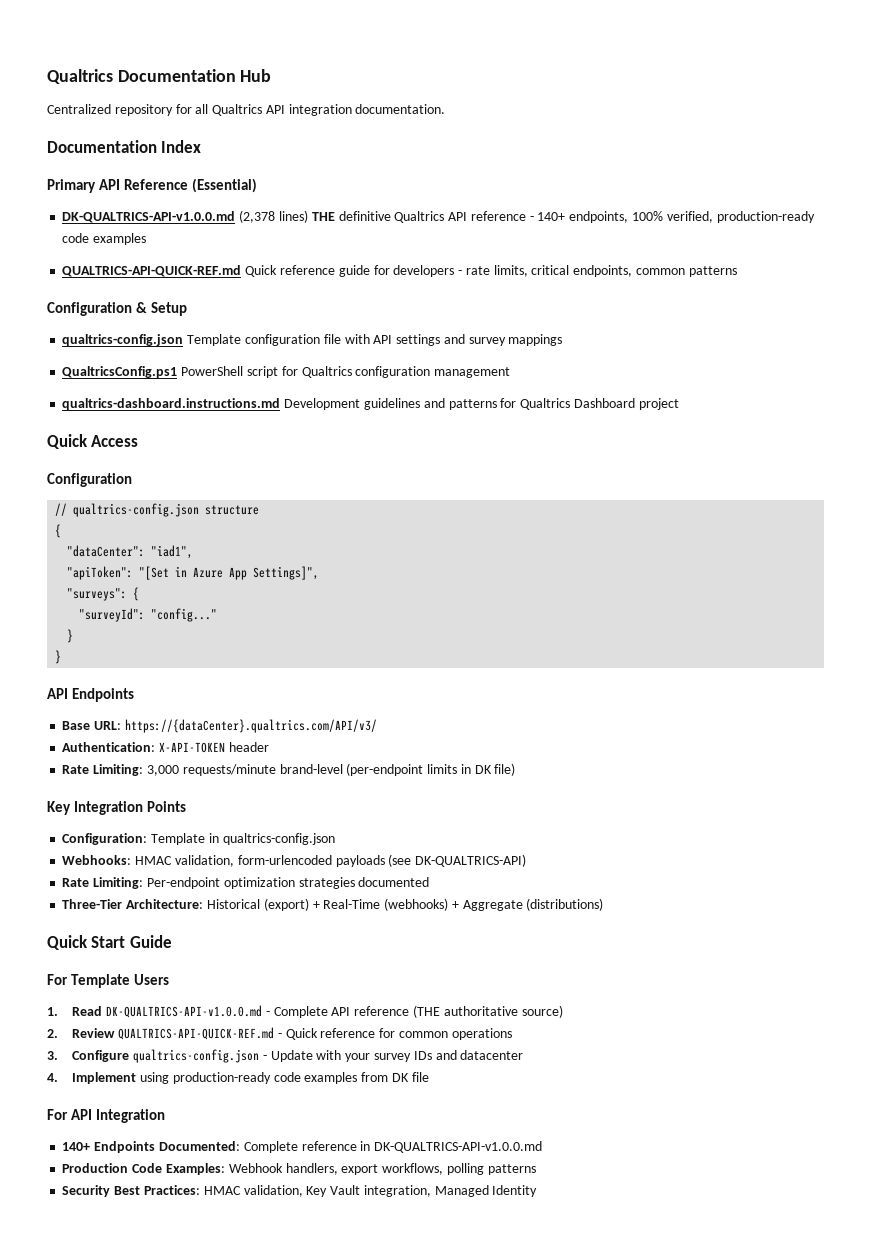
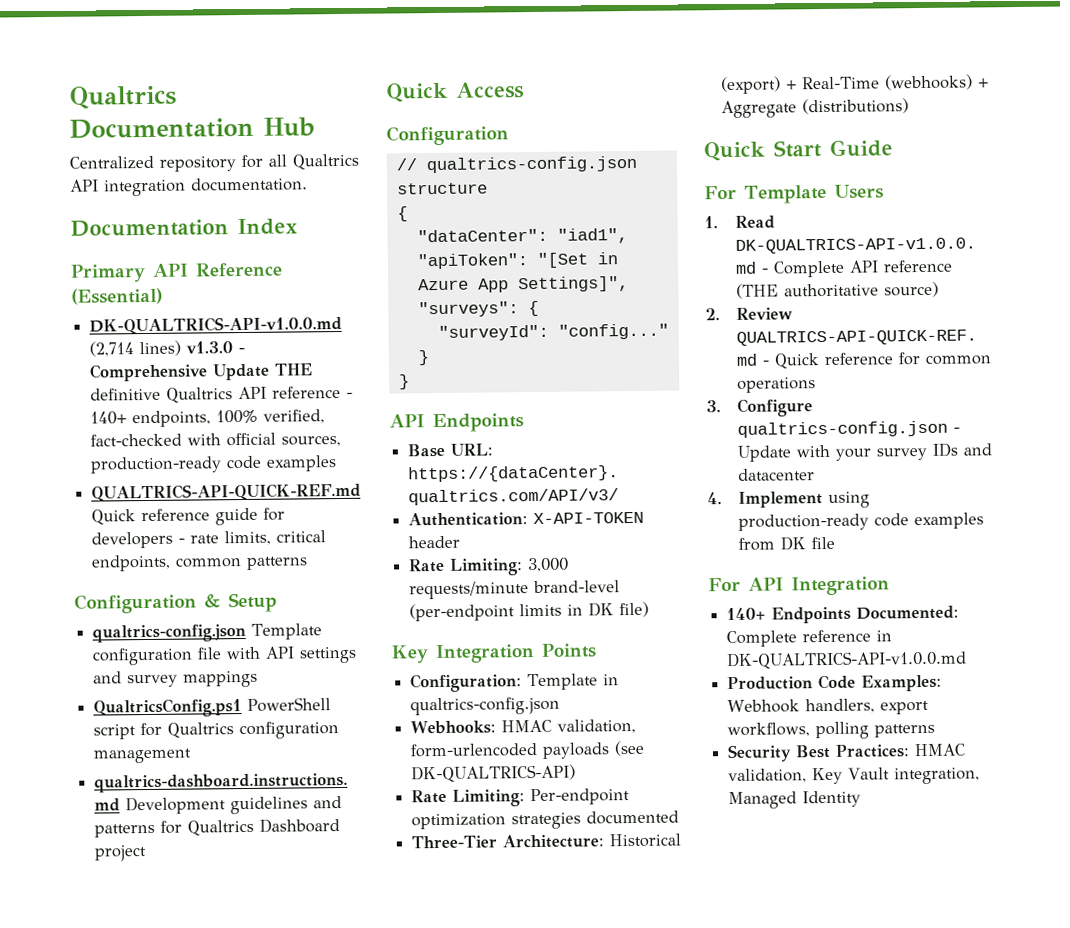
- DK-QUALTRICS-API-v1.0.0.md (2,378 lines) THE definitive Qualtrics API reference - 140+ endpoints, 100% verified, production-ready code examples
+ DK-QUALTRICS-API-v1.0.0.md (2,714 lines) v1.3.0 - Comprehensive Update THE definitive Qualtrics API reference - 140+ endpoints, 100% verified, fact-checked with official sources, production-ready code examples

